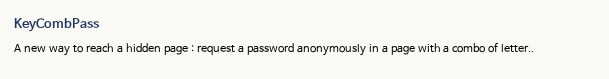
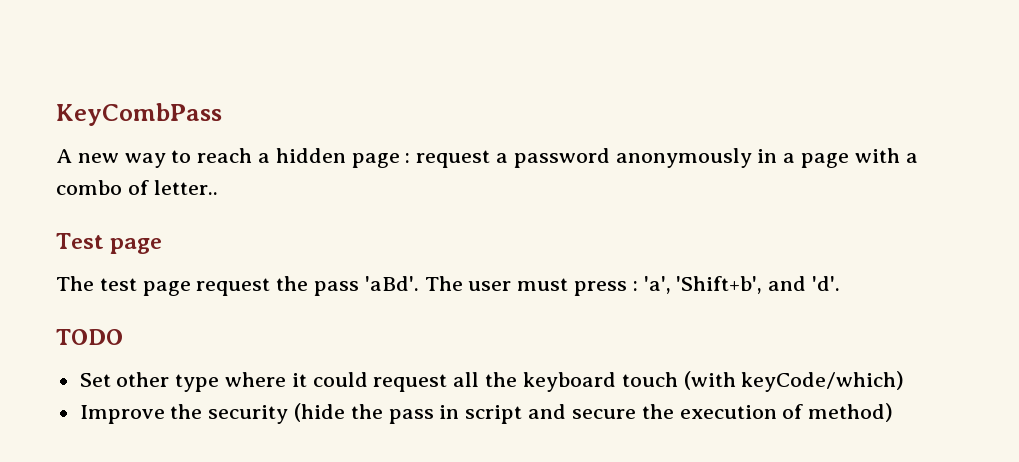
+ Test page
+ The test page request the pass 'aBd'. The user must press : 'a', 'Shift+b', and 'd'.
+ TODO
+ Set other type where it could request all the keyboard touch (with keyCode/which)
+ Improve the security (hide the pass in script and secure the execution of method)

